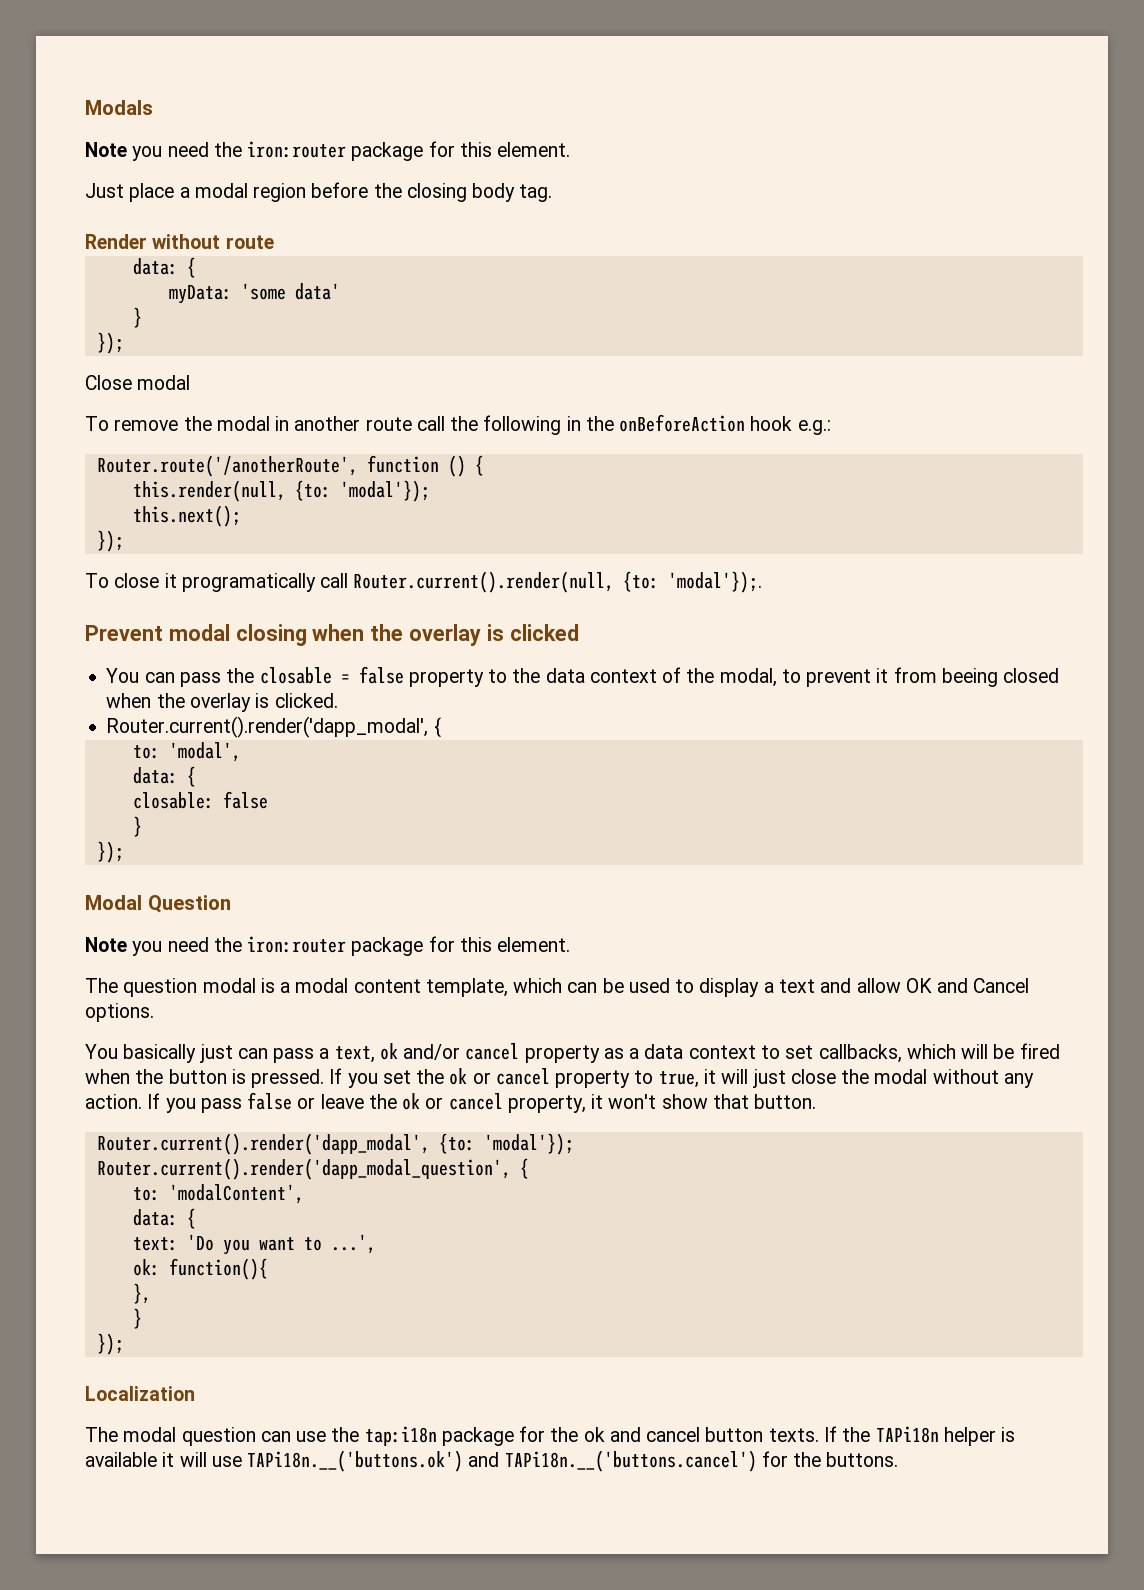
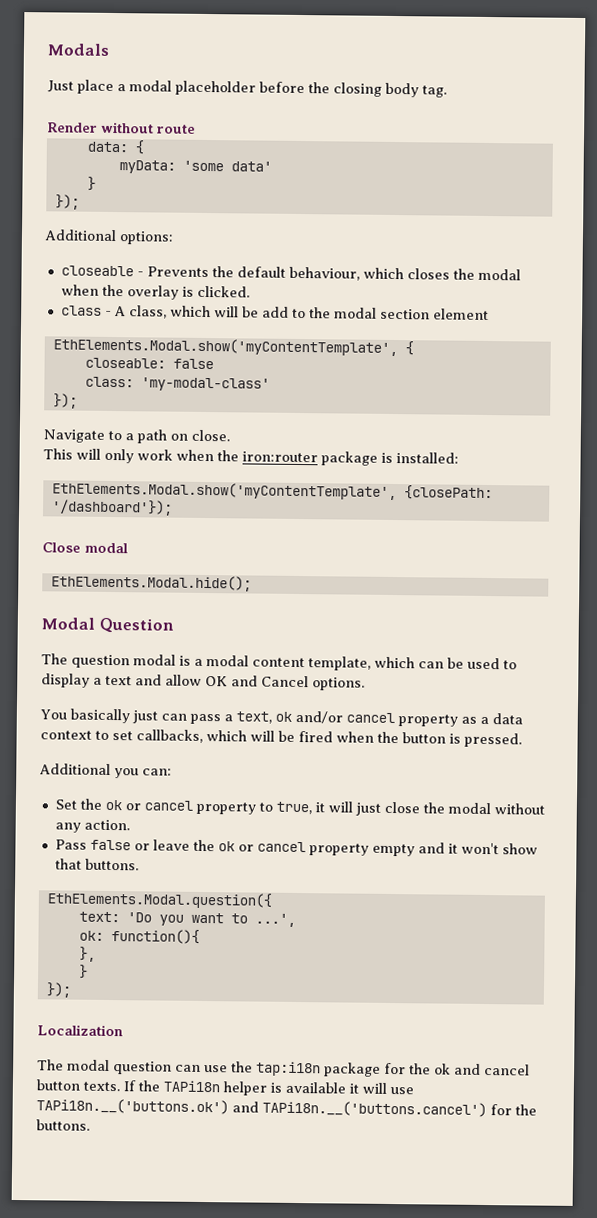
  Modals
- Note you need the iron:router package for this element.
- Just place a modal region before the closing body tag.
+ Just place a modal placeholder before the closing body tag.
- Close modal
- To remove the modal in another route call the following in the onBeforeAction hook e.g.:
- Router.route('/anotherRoute', function () {
- this.render(null, {to: 'modal'});
- this.next();
- });
- To close it programatically call Router.current().render(null, {to: 'modal'});.
- Prevent modal closing when the overlay is clicked
- You can pass the closable = false property to the data context of the modal, to prevent it from beeing closed when the overlay is clicked.
+ Additional options:
+ closeable - Prevents the default behaviour, which closes the modal when the overlay is clicked.
- Router.current().render('dapp_modal', {
- to: 'modal',
- data: {
- closable: false
- }
+ class - A class, which will be add to the modal section element
+ EthElements.Modal.show('myContentTemplate', {
+ closeable: false
+ class: 'my-modal-class'
  });
+ Navigate to a path on close.
+ This will only work when the iron:router package is installed:
+ EthElements.Modal.show('myContentTemplate', {closePath: '/dashboard'});
+ Close modal
+ EthElements.Modal.hide();
  Modal Question
- Note you need the iron:router package for this element.
- You basically just can pass a text, ok and/or cancel property as a data context to set callbacks, which will be fired when the button is pressed. If you set the ok or cancel property to true, it will just close the modal without any action. If you pass false or leave the ok or cancel property, it won't show that button.
- Router.current().render('dapp_modal', {to: 'modal'});
- Router.current().render('dapp_modal_question', {
- to: 'modalContent',
- data: {
+ You basically just can pass a text, ok and/or cancel property as a data context to set callbacks, which will be fired when the button is pressed.
+ Additional you can:
+ Set the ok or cancel property to true, it will just close the modal without any action.
+ Pass false or leave the ok or cancel property empty and it won't show that buttons.
+ EthElements.Modal.question({

